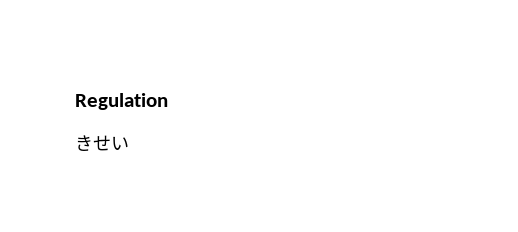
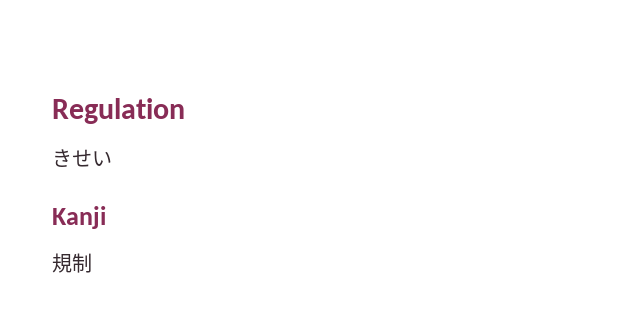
+ Kanji
+ 規制

